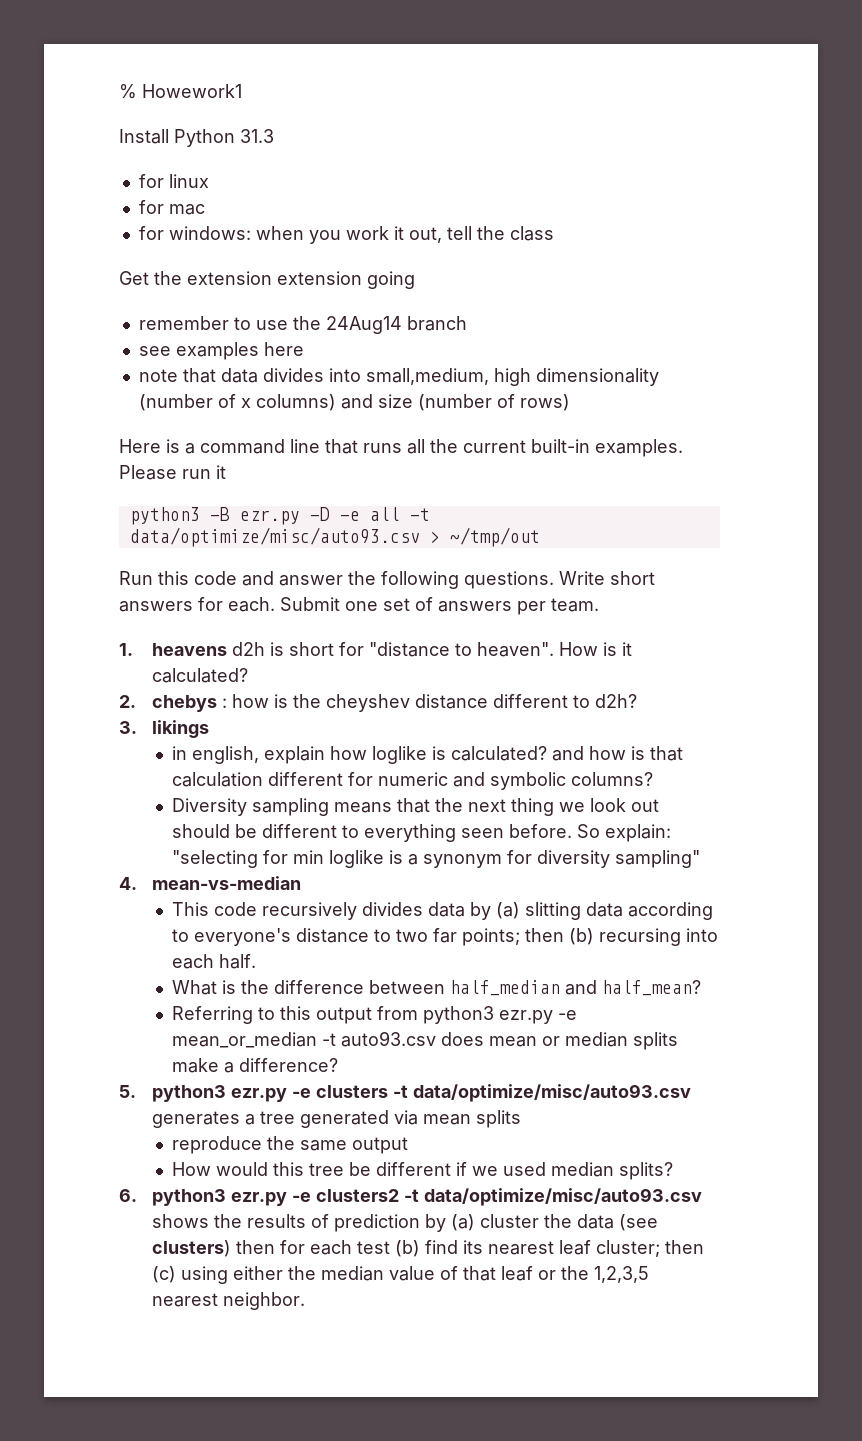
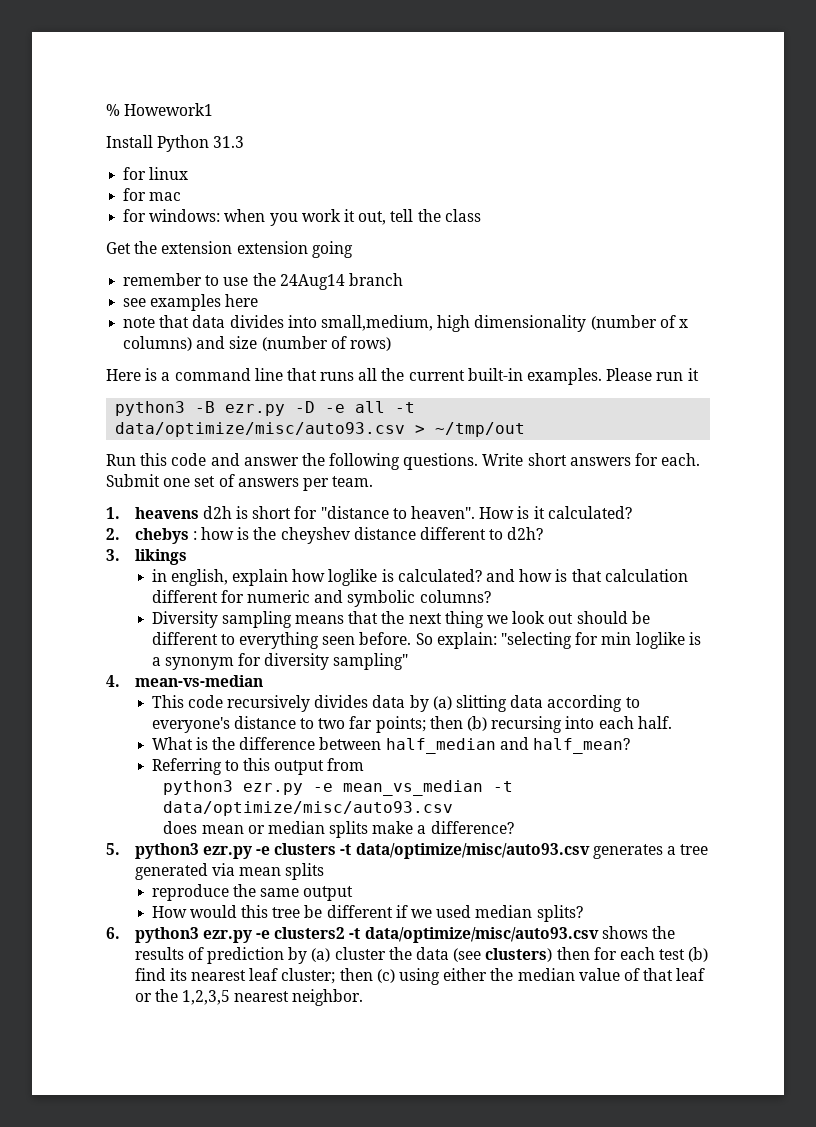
- Referring to this output from python3 ezr.py -e mean_or_median -t auto93.csv does mean or median splits make a difference?
+ Referring to this output from
+ python3 ezr.py -e mean_vs_median -t data/optimize/misc/auto93.csv
+ does mean or median splits make a difference?

